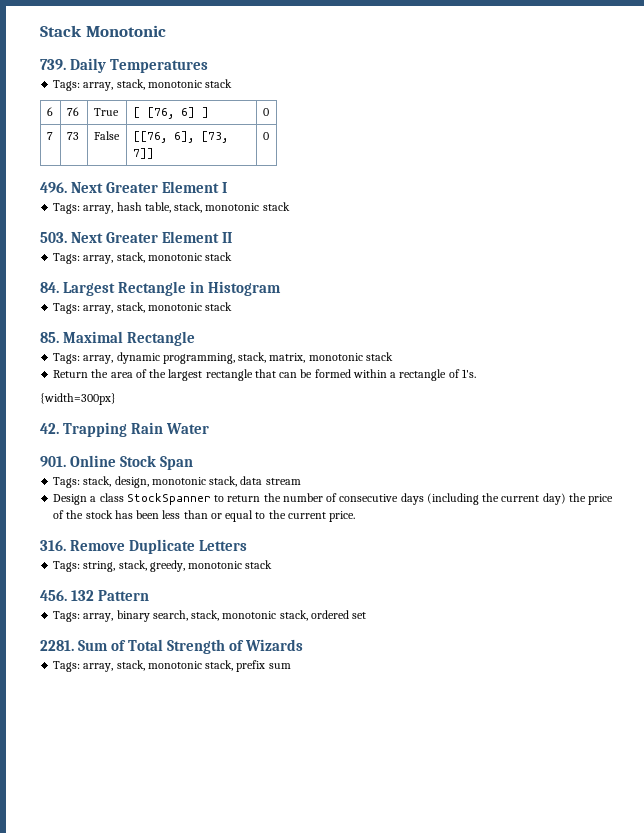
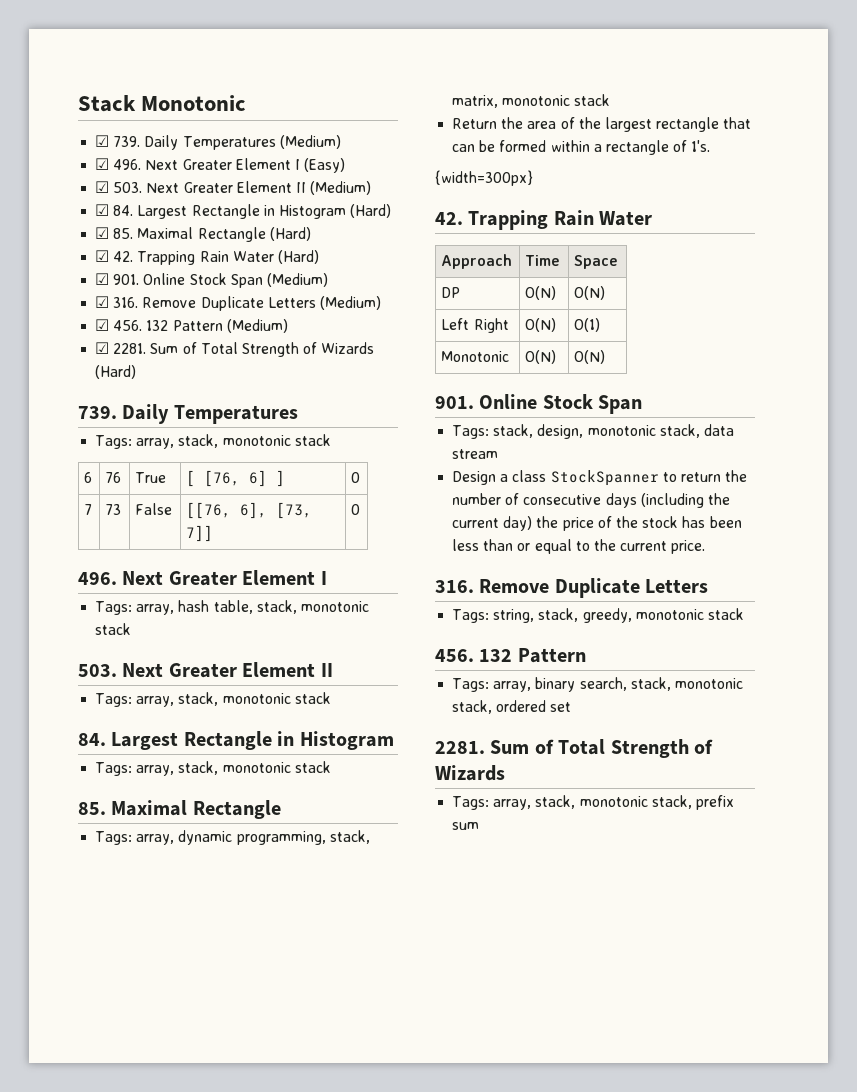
+ ☑ 739. Daily Temperatures (Medium)
+ ☑ 496. Next Greater Element I (Easy)
+ ☑ 503. Next Greater Element II (Medium)
+ ☑ 84. Largest Rectangle in Histogram (Hard)
+ ☑ 85. Maximal Rectangle (Hard)
+ ☑ 42. Trapping Rain Water (Hard)
+ ☑ 901. Online Stock Span (Medium)
+ ☑ 316. Remove Duplicate Letters (Medium)
+ ☑ 456. 132 Pattern (Medium)
+ ☑ 2281. Sum of Total Strength of Wizards (Hard)
+ Approach | Time | Space
+ DP | O(N) | O(N)
+ Left Right | O(N) | O(1)
+ Monotonic | O(N) | O(N)

